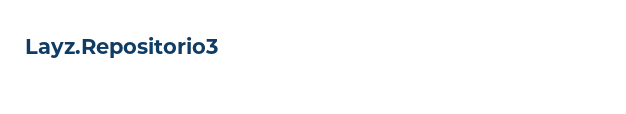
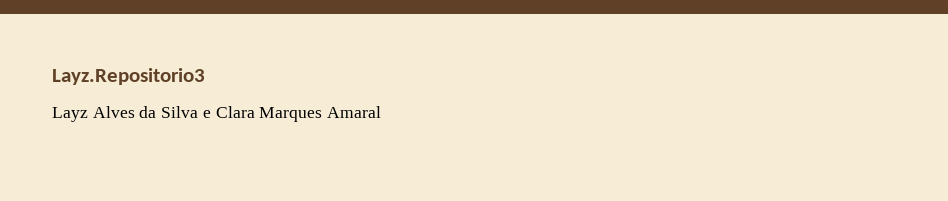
+ Layz Alves da Silva e Clara Marques Amaral

